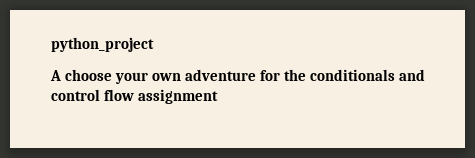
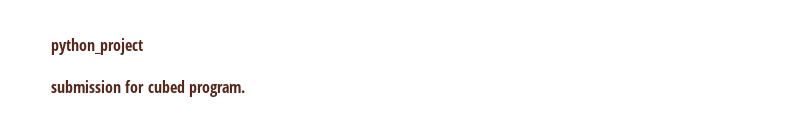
- A choose your own adventure for the conditionals and control flow assignment
+ submission for cubed program.

